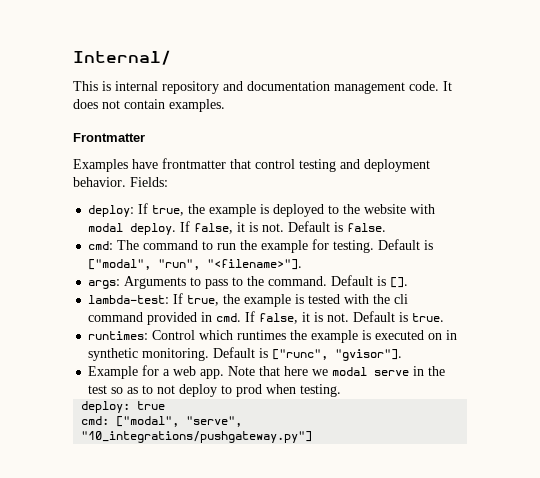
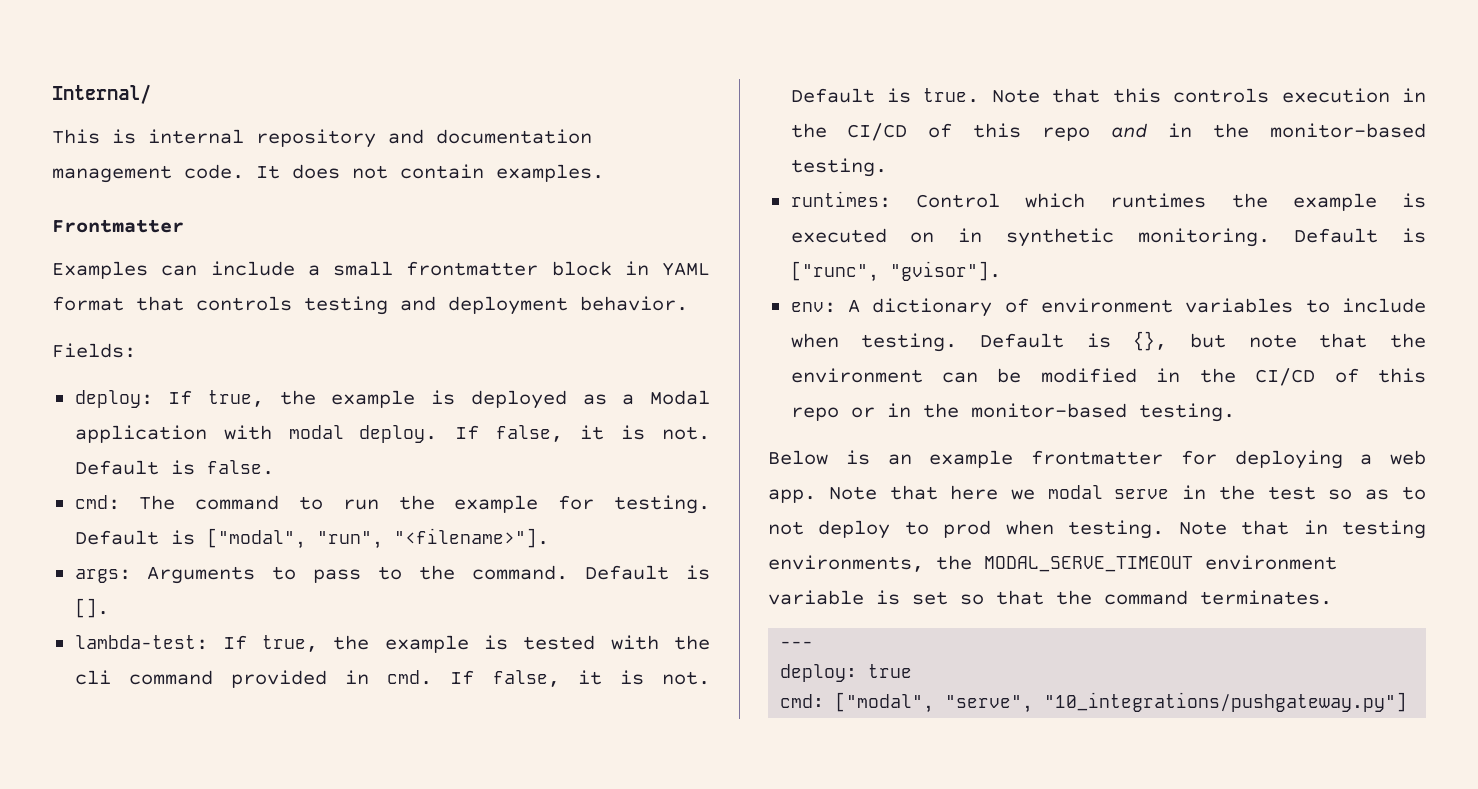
- Examples have frontmatter that control testing and deployment behavior. Fields:
+ Examples can include a small frontmatter block in YAML format that controls testing and deployment behavior.
+ Fields:
- deploy: If true, the example is deployed to the website with modal deploy.
+ deploy: If true, the example is deployed as a Modal application with modal deploy.
+ Note that this controls execution in the CI/CD of this repo and in the monitor-based testing.
- Example for a web app.
+ env: A dictionary of environment variables to include when testing. Default is {}, but note that the environment can be modified in the CI/CD of this repo or in the monitor-based testing.
+ Below is an example frontmatter for deploying a web app.
+ Note that in testing environments, the MODAL_SERVE_TIMEOUT environment variable is set so that the command terminates.
+ ---

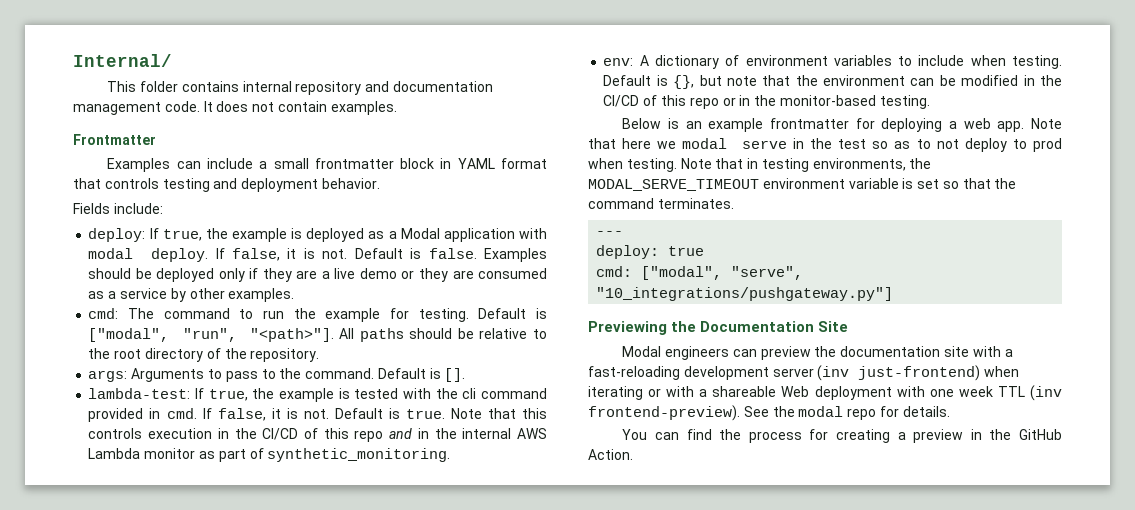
- This is internal repository and documentation management code.
+ This folder contains internal repository and documentation management code.
- Fields:
+ Fields include:
+ Examples should be deployed only if they are a live demo or they are consumed as a service by other examples.
- Default is ["modal", "run", "<filename>"].
+ Default is ["modal", "run", "<path>"]. All paths should be relative to the root directory of the repository.
- Note that this controls execution in the CI/CD of this repo and in the monitor-based testing.
- runtimes: Control which runtimes the example is executed on in synthetic monitoring. Default is ["runc", "gvisor"].
+ Note that this controls execution in the CI/CD of this repo and in the internal AWS Lambda monitor as part of synthetic_monitoring.
+ Previewing the Documentation Site
+ Modal engineers can preview the documentation site with a fast-reloading development server (inv just-frontend) when iterating or with a shareable Web deployment with one week TTL (inv frontend-preview). See the modal repo for details.
+ You can find the process for creating a preview in the GitHub Action.

